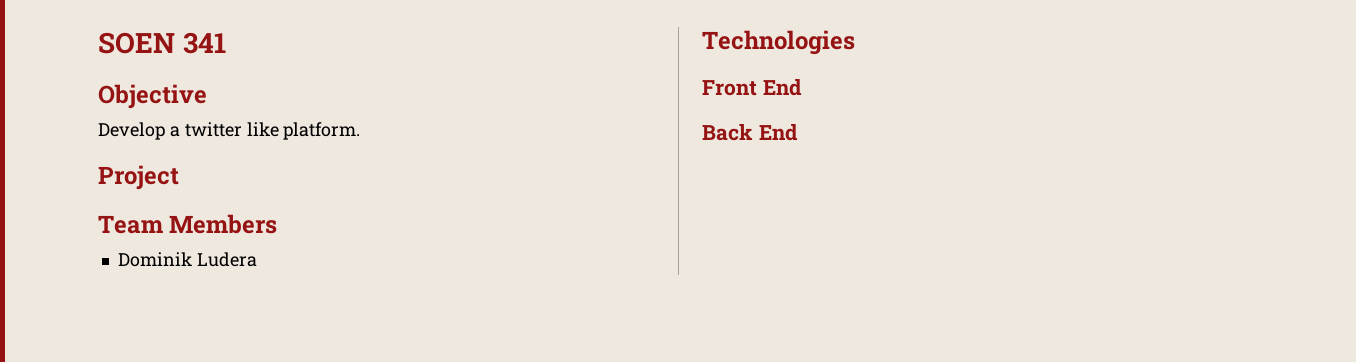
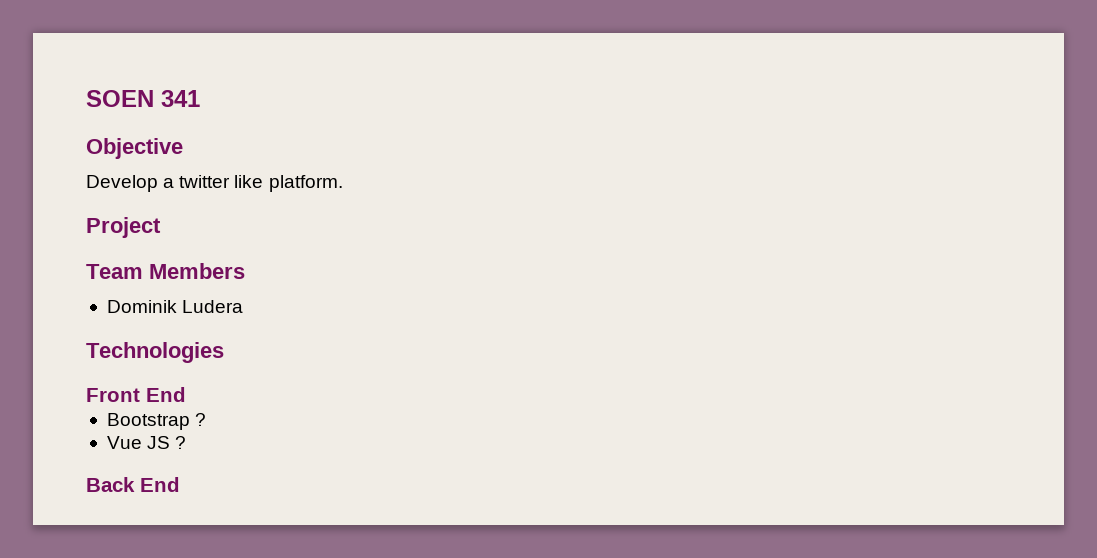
+ Bootstrap ?
+ Vue JS ?

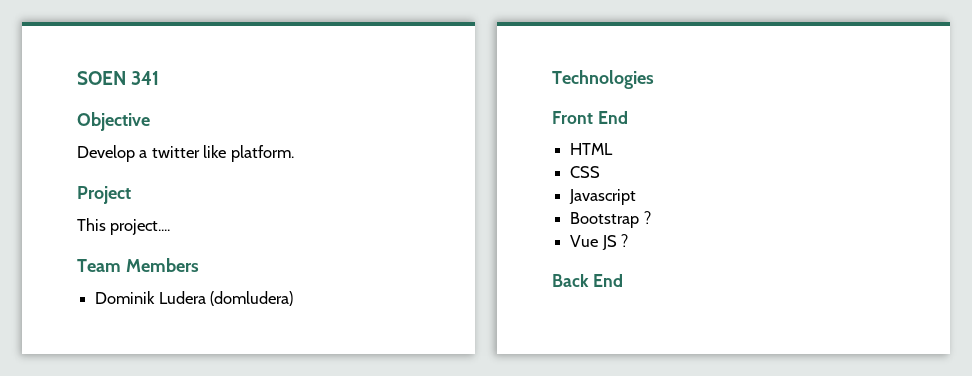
+ This project....
- Dominik Ludera
+ Dominik Ludera (domludera)
+ HTML
+ CSS
+ Javascript

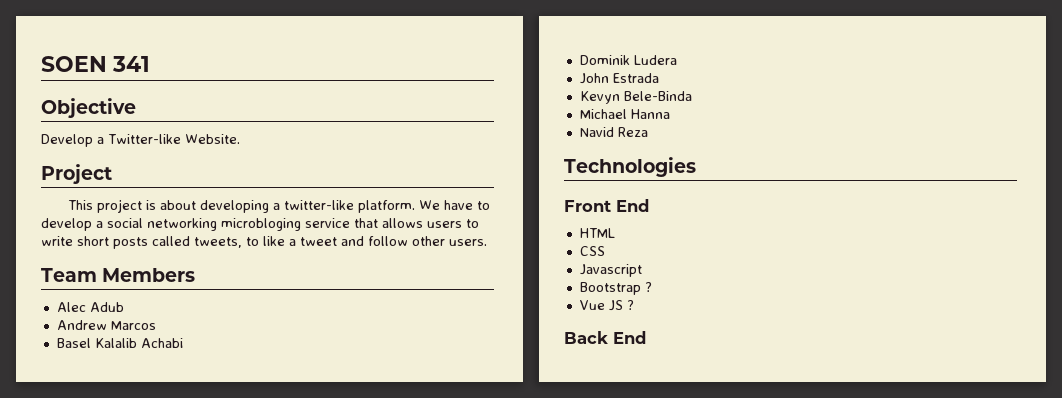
- Develop a twitter like platform.
+ Develop a Twitter-like Website.
- This project....
+ This project is about developing a twitter-like platform. We have to develop a social networking microbloging service that allows users to write short posts called tweets, to like a tweet and follow other users.
  Team Members
- Dominik Ludera (domludera)
+ Alec Adub
+ Andrew Marcos
+ Basel Kalalib Achabi
+ Dominik Ludera
+ John Estrada
+ Kevyn Bele-Binda
+ Michael Hanna
+ Navid Reza

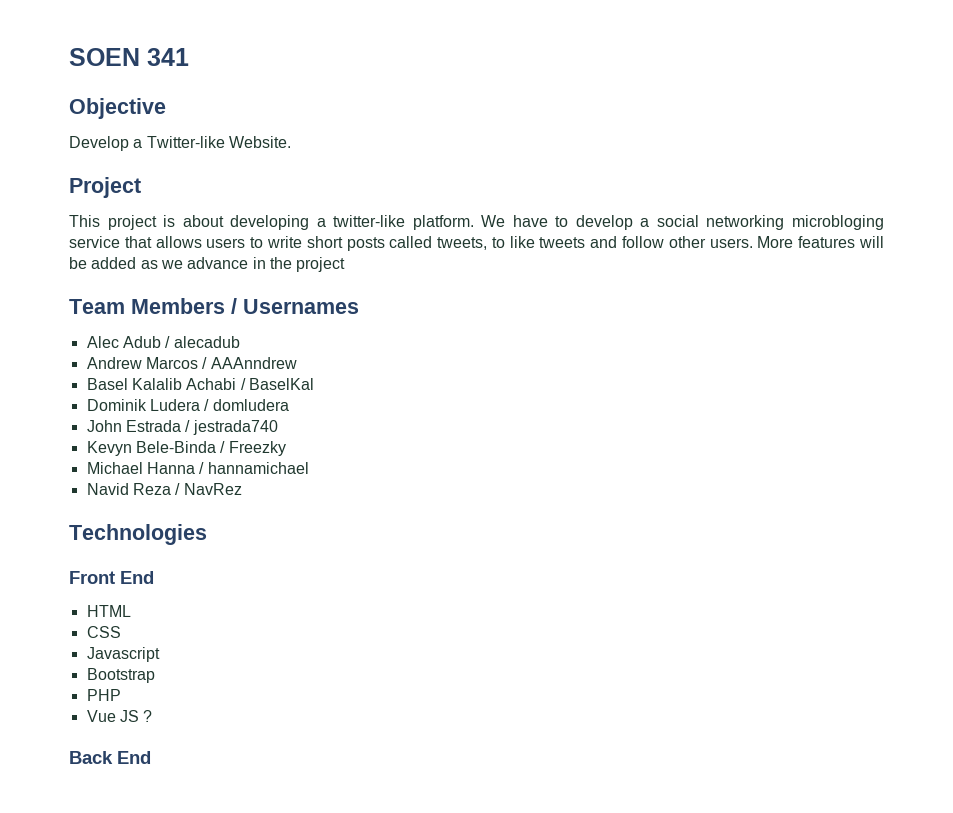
- We have to develop a social networking microbloging service that allows users to write short posts called tweets, to like a tweet and follow other users.
+ We have to develop a social networking microbloging service that allows users to write short posts called tweets, to like tweets and follow other users. More features will be added as we advance in the project
- Team Members
+ Team Members / Usernames
- Alec Adub
+ Alec Adub / alecadub
- Andrew Marcos
+ Andrew Marcos / AAAnndrew
- Basel Kalalib Achabi
+ Basel Kalalib Achabi / BaselKal
- Dominik Ludera
+ Dominik Ludera / domludera
- John Estrada
+ John Estrada / jestrada740
- Kevyn Bele-Binda
+ Kevyn Bele-Binda / Freezky
- Michael Hanna
+ Michael Hanna / hannamichael
- Navid Reza
+ Navid Reza / NavRez
- Bootstrap ?
+ Bootstrap
+ PHP

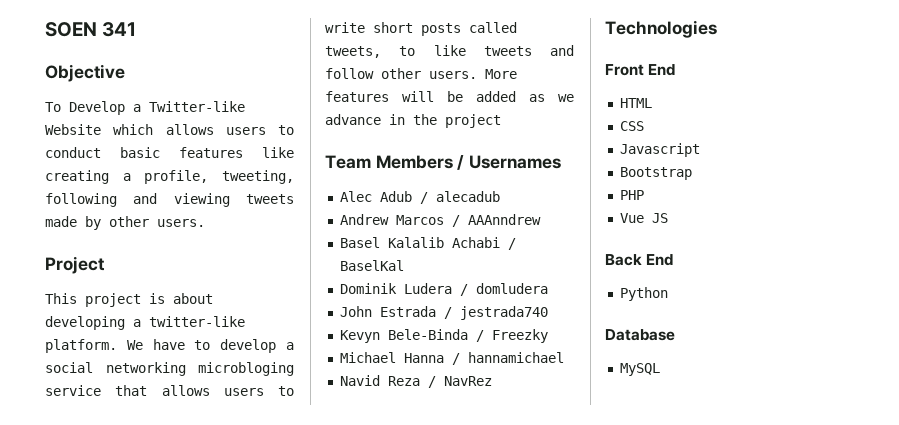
- Develop a Twitter-like Website.
+ To Develop a Twitter-like Website which allows users to conduct basic features like creating a profile, tweeting, following and viewing tweets made by other users.
- Vue JS ?
+ Vue JS
+ Python
+ Database
+ MySQL

